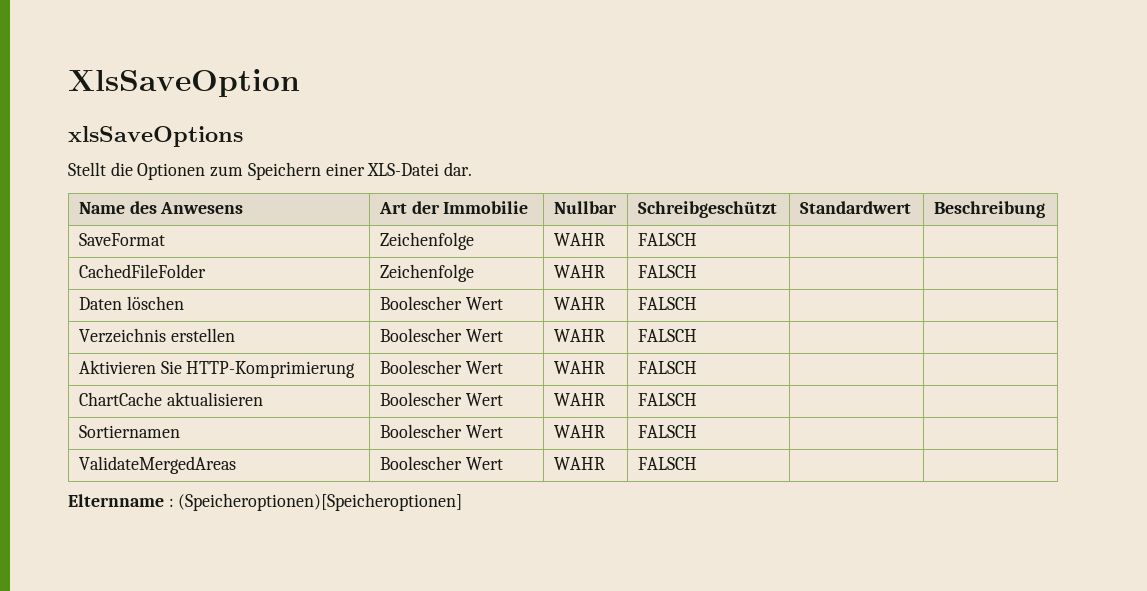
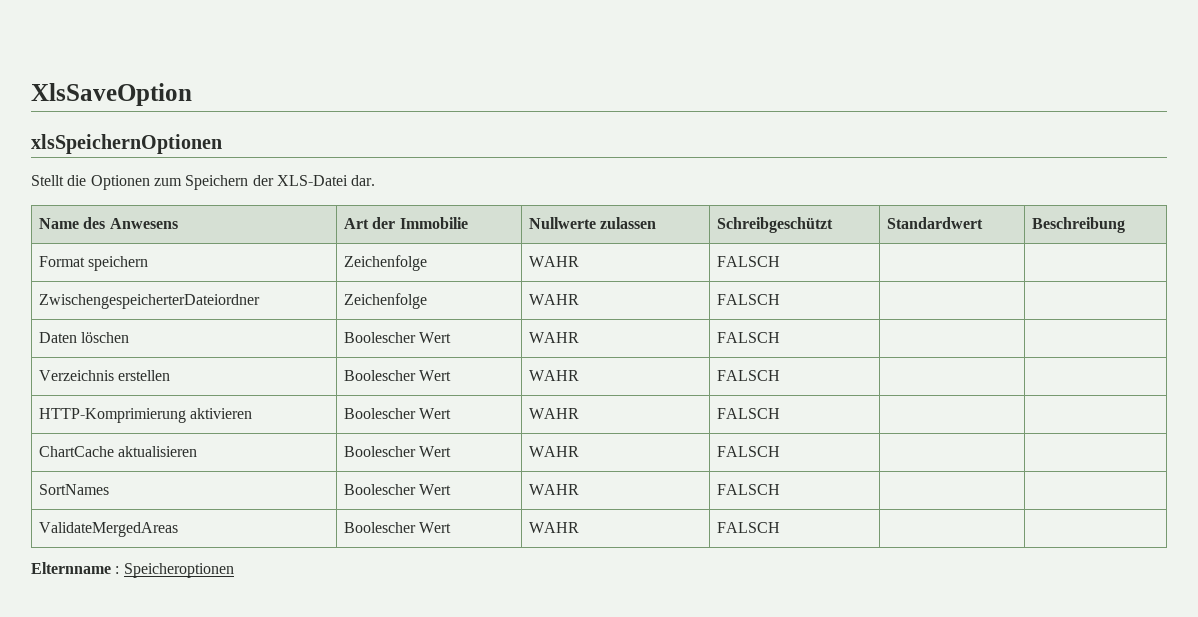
- xlsSaveOptions
+ xlsSpeichernOptionen
- Stellt die Optionen zum Speichern einer XLS-Datei dar.
+ Stellt die Optionen zum Speichern der XLS-Datei dar.
- Name des Anwesens | Art der Immobilie | Nullbar | Schreibgeschützt | Standardwert | Beschreibung
+ Name des Anwesens | Art der Immobilie | Nullwerte zulassen | Schreibgeschützt | Standardwert | Beschreibung
- SaveFormat | Zeichenfolge | WAHR | FALSCH | |
- CachedFileFolder | Zeichenfolge | WAHR | FALSCH | |
+ Format speichern | Zeichenfolge | WAHR | FALSCH | |
+ ZwischengespeicherterDateiordner | Zeichenfolge | WAHR | FALSCH | |
- Aktivieren Sie HTTP-Komprimierung | Boolescher Wert | WAHR | FALSCH | |
+ HTTP-Komprimierung aktivieren | Boolescher Wert | WAHR | FALSCH | |
- Sortiernamen | Boolescher Wert | WAHR | FALSCH | |
+ SortNames | Boolescher Wert | WAHR | FALSCH | |
- Elternname : (Speicheroptionen)[Speicheroptionen]
+ Elternname : Speicheroptionen

